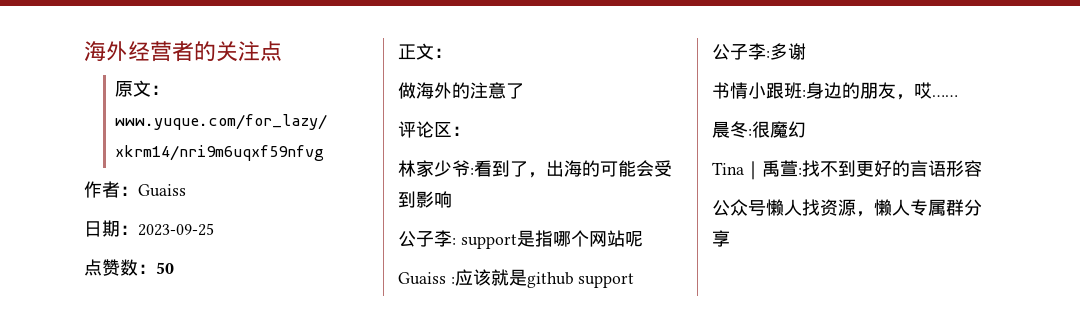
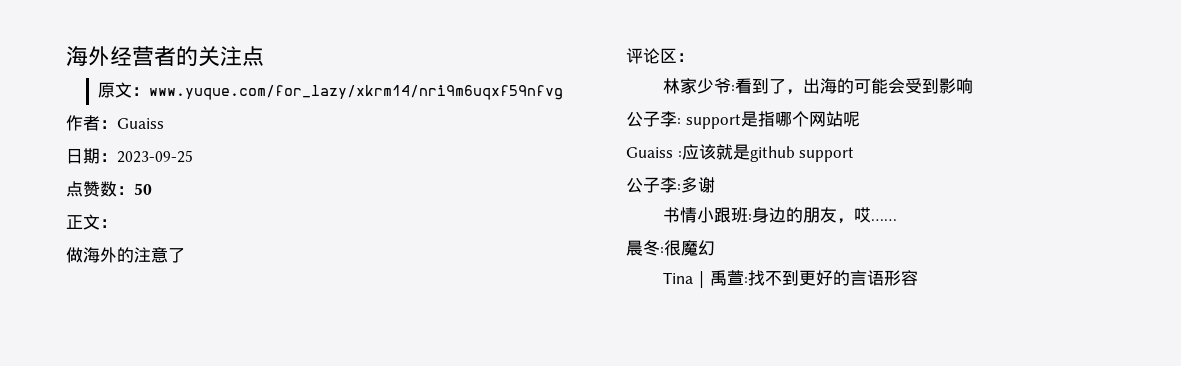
- 公众号懒人找资源，懒人专属群分享

